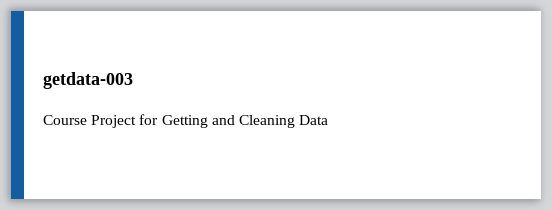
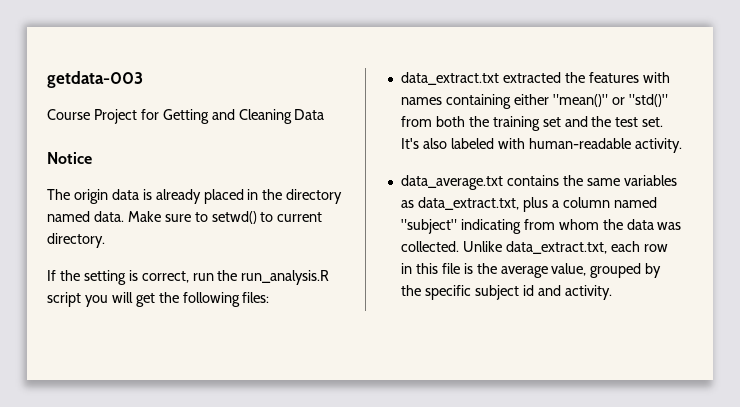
+ Notice
+ The origin data is already placed in the directory named data. Make sure to setwd() to current directory.
+ If the setting is correct, run the run_analysis.R script you will get the following files:
+ data_extract.txt extracted the features with names containing either "mean()" or "std()" from both the training set and the test set. It's also labeled with human-readable activity.
+ data_average.txt contains the same variables as data_extract.txt, plus a column named "subject" indicating from whom the data was collected. Unlike data_extract.txt, each row in this file is the average value, grouped by the specific subject id and activity.

